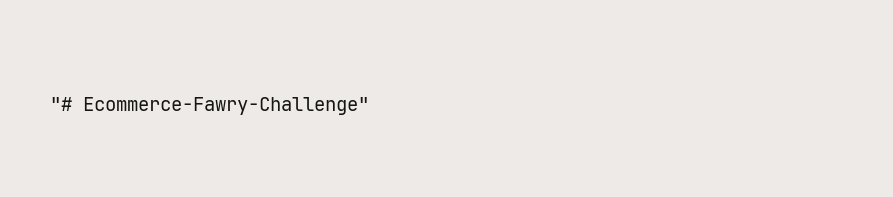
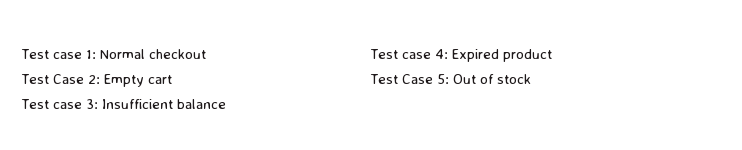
- "# Ecommerce-Fawry-Challenge"
+ Test case 1: Normal checkout
+ Test Case 2: Empty cart
+ Test case 3: Insufficient balance
+ Test case 4: Expired product
+ Test Case 5: Out of stock

